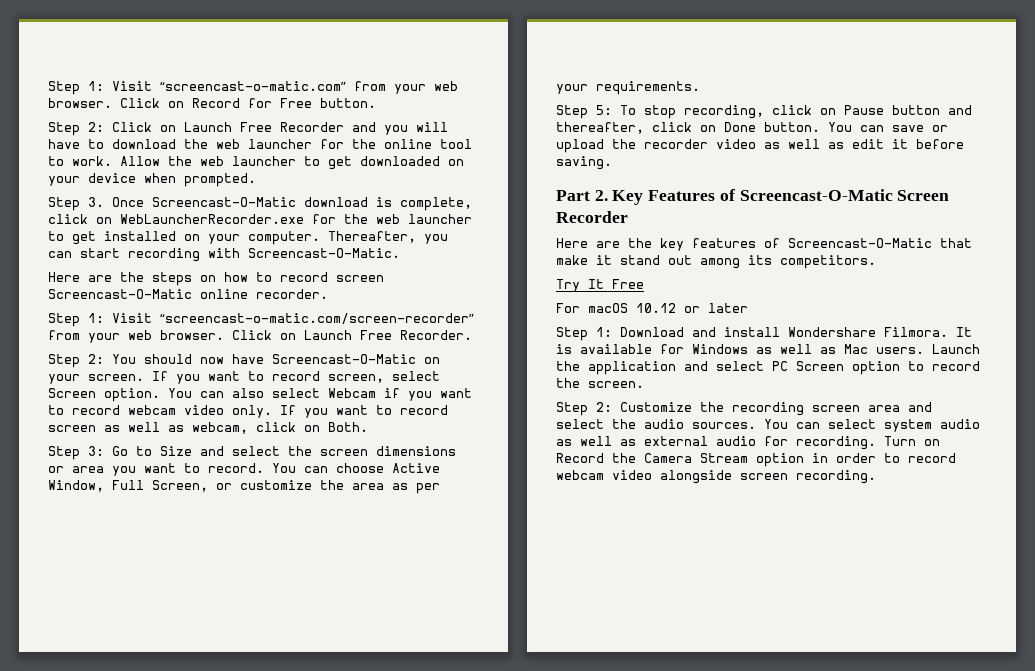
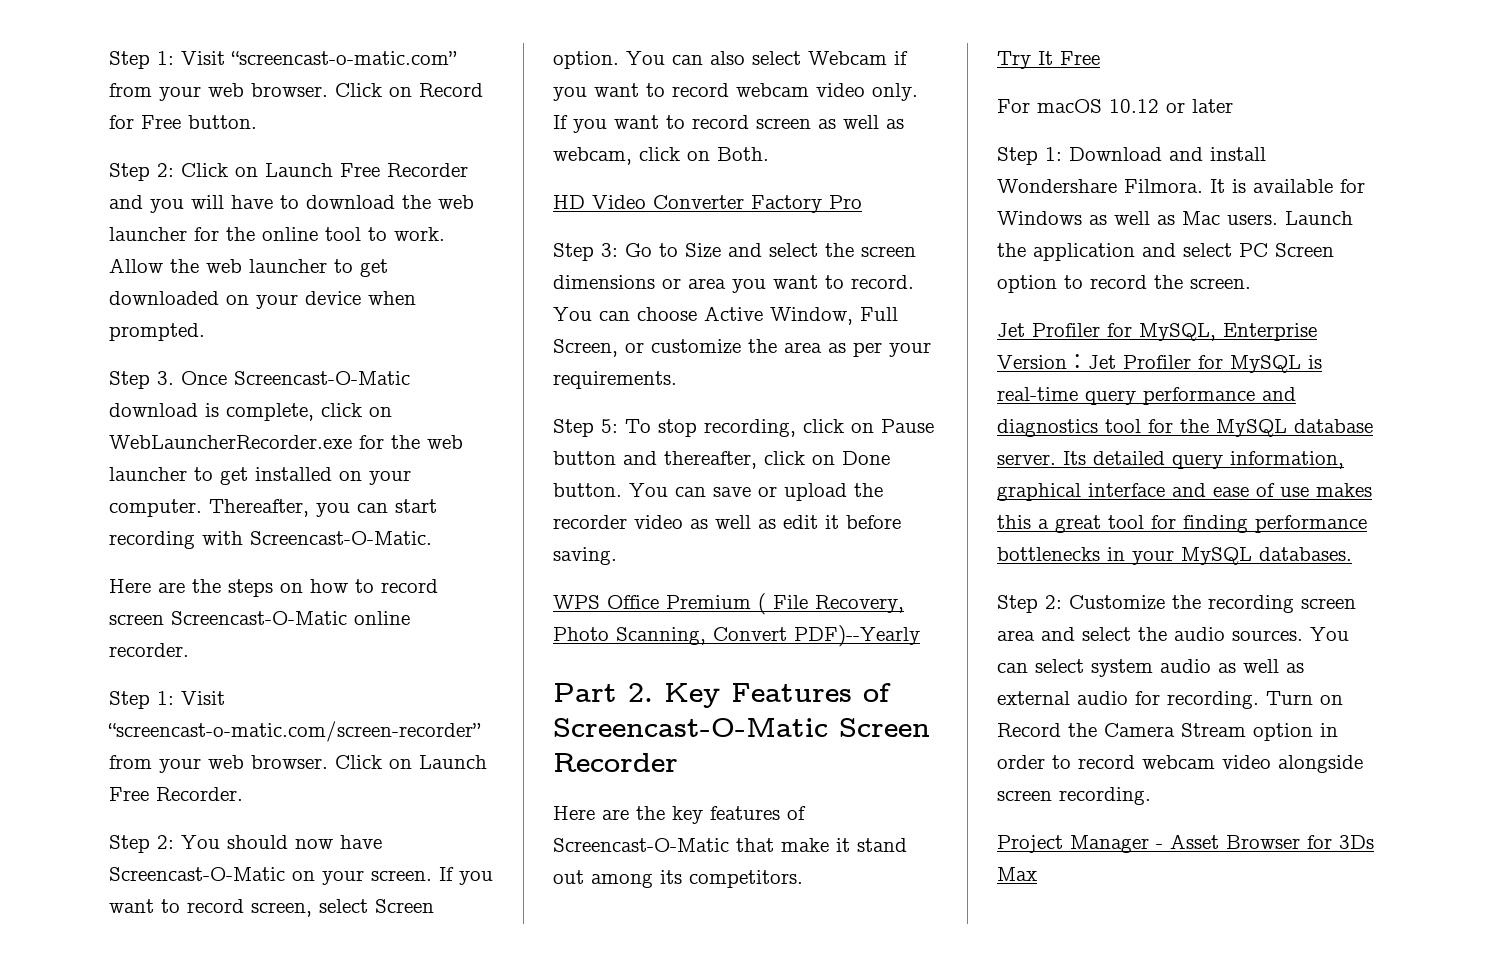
+ HD Video Converter Factory Pro
+ WPS Office Premium ( File Recovery, Photo Scanning, Convert PDF)--Yearly
+ Jet Profiler for MySQL, Enterprise Version：Jet Profiler for MySQL is real-time query performance and diagnostics tool for the MySQL database server. Its detailed query information, graphical interface and ease of use makes this a great tool for finding performance bottlenecks in your MySQL databases.
+ Project Manager - Asset Browser for 3Ds Max

